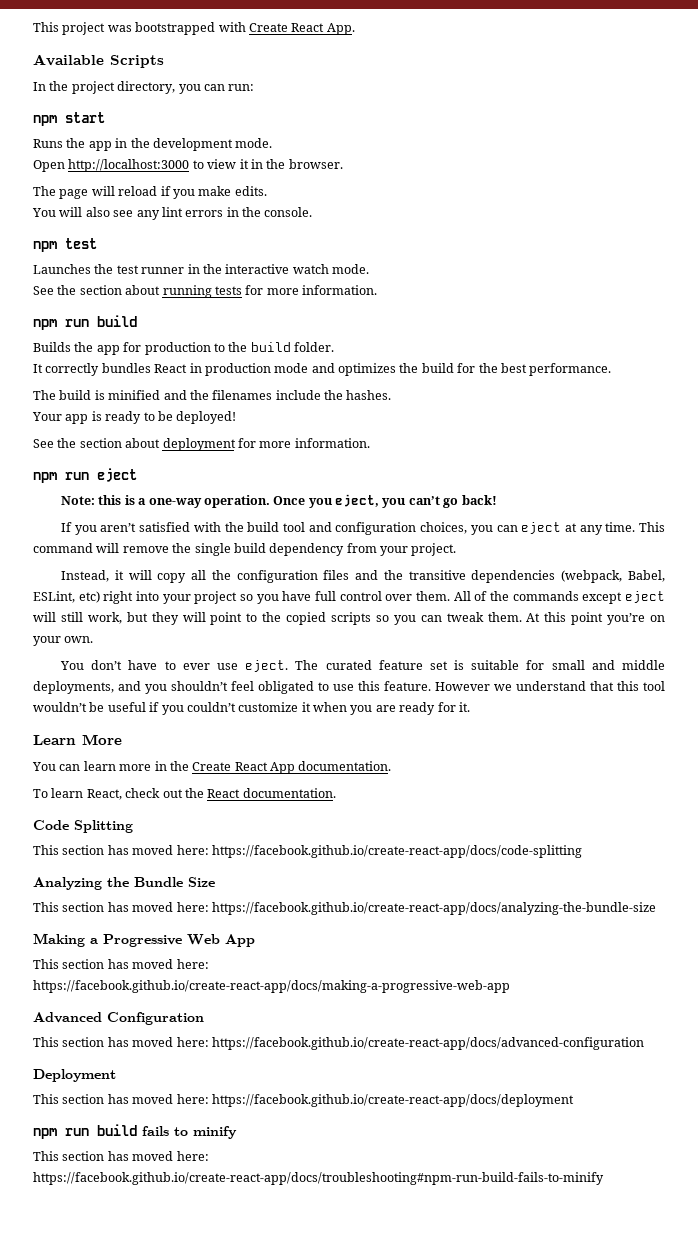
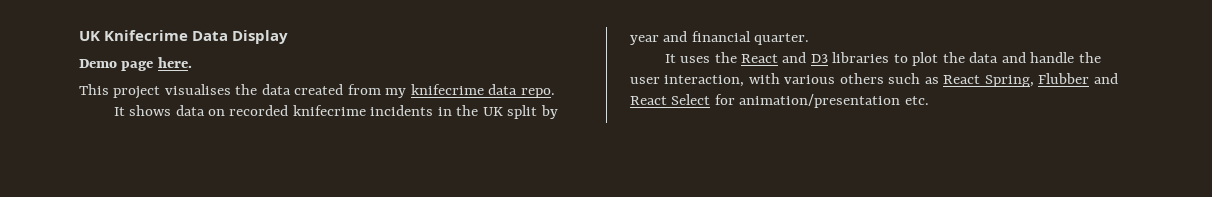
- This project was bootstrapped with Create React App.
- Available Scripts
- In the project directory, you can run:
- npm start
- Runs the app in the development mode.
- Open http://localhost:3000 to view it in the browser.
- The page will reload if you make edits.
- You will also see any lint errors in the console.
- npm test
- Launches the test runner in the interactive watch mode.
- See the section about running tests for more information.
- npm run build
- Builds the app for production to the build folder.
- It correctly bundles React in production mode and optimizes the build for the best performance.
- The build is minified and the filenames include the hashes.
- Your app is ready to be deployed!
- See the section about deployment for more information.
- npm run eject
- Note: this is a one-way operation. Once you eject, you can’t go back!
- If you aren’t satisfied with the build tool and configuration choices, you can eject at any time. This command will remove the single build dependency from your project.
- Instead, it will copy all the configuration files and the transitive dependencies (webpack, Babel, ESLint, etc) right into your project so you have full control over them. All of the commands except eject will still work, but they will point to the copied scripts so you can tweak them. At this point you’re on your own.
- You don’t have to ever use eject. The curated feature set is suitable for small and middle deployments, and you shouldn’t feel obligated to use this feature. However we understand that this tool wouldn’t be useful if you couldn’t customize it when you are ready for it.
- Learn More
- You can learn more in the Create React App documentation.
- To learn React, check out the React documentation.
- Code Splitting
- This section has moved here: https://facebook.github.io/create-react-app/docs/code-splitting
- Analyzing the Bundle Size
- This section has moved here: https://facebook.github.io/create-react-app/docs/analyzing-the-bundle-size
- Making a Progressive Web App
- This section has moved here: https://facebook.github.io/create-react-app/docs/making-a-progressive-web-app
- Advanced Configuration
- This section has moved here: https://facebook.github.io/create-react-app/docs/advanced-configuration
- Deployment
- This section has moved here: https://facebook.github.io/create-react-app/docs/deployment
- npm run build fails to minify
- This section has moved here: https://facebook.github.io/create-react-app/docs/troubleshooting#npm-run-build-fails-to-minify
+ UK Knifecrime Data Display
+ Demo page here.
+ This project visualises the data created from my knifecrime data repo.
+ It shows data on recorded knifecrime incidents in the UK split by year and financial quarter.
+ It uses the React and D3 libraries to plot the data and handle the user interaction, with various others such as React Spring, Flubber and React Select for animation/presentation etc.

